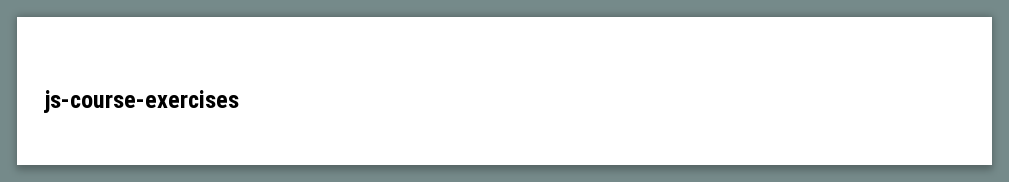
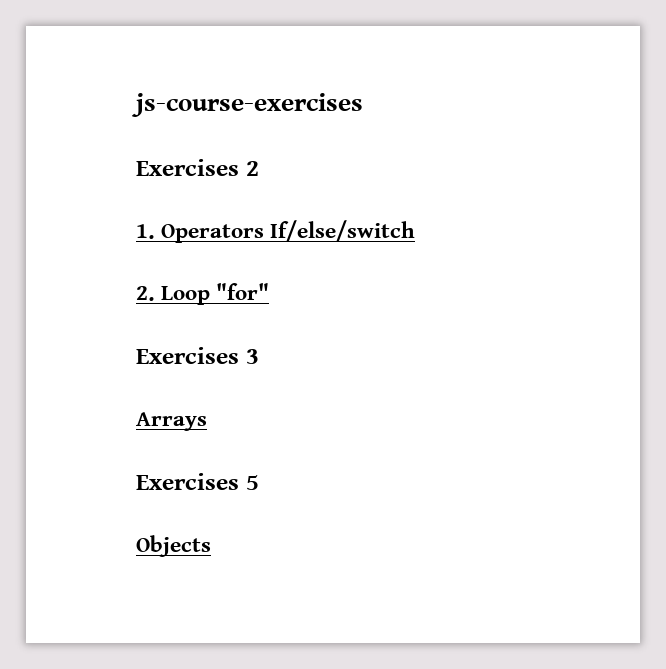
+ Exercises 2
+ 1. Operators If/else/switch
+ 2. Loop "for"
+ Exercises 3
+ Arrays
+ Exercises 5
+ Objects

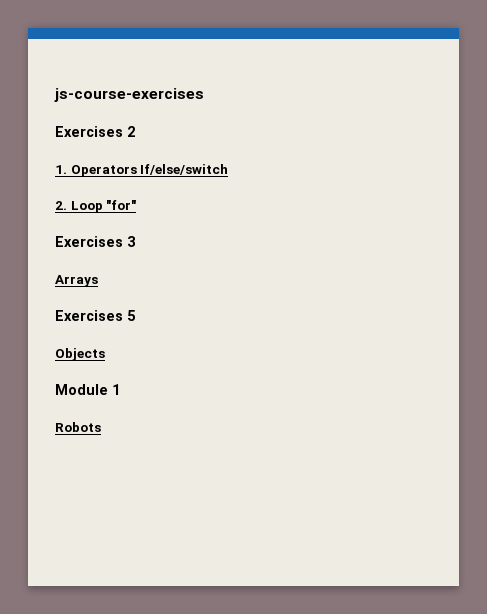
+ Module 1
+ Robots

